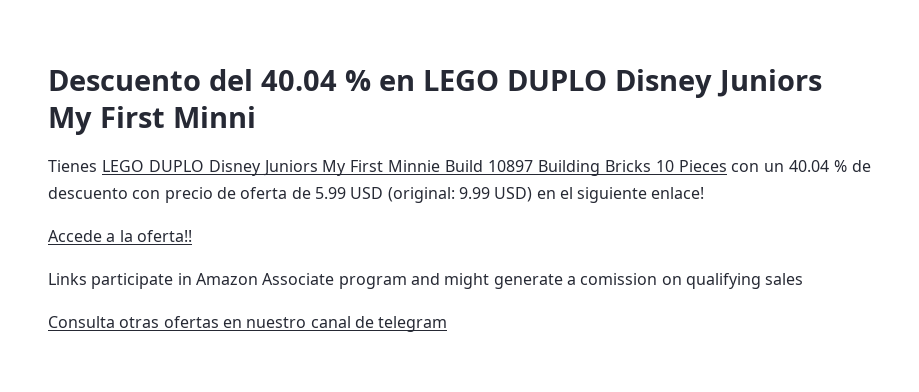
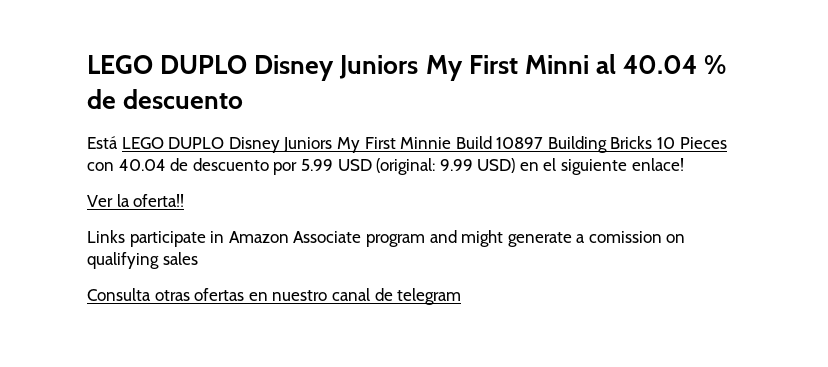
- Descuento del 40.04 % en LEGO DUPLO Disney Juniors My First Minni
- Tienes LEGO DUPLO Disney Juniors My First Minnie Build 10897 Building Bricks 10 Pieces con un 40.04 % de descuento con precio de oferta de 5.99 USD (original: 9.99 USD) en el siguiente enlace!
+ LEGO DUPLO Disney Juniors My First Minni al 40.04 % de descuento
+ Está LEGO DUPLO Disney Juniors My First Minnie Build 10897 Building Bricks 10 Pieces con 40.04 de descuento por 5.99 USD (original: 9.99 USD) en el siguiente enlace!
- Accede a la oferta!!
+ Ver la oferta!!

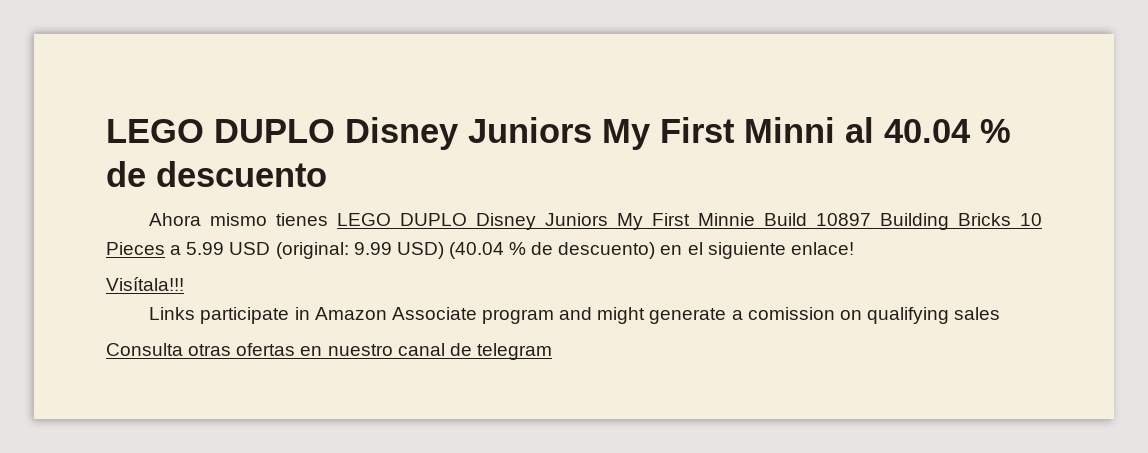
- Está LEGO DUPLO Disney Juniors My First Minnie Build 10897 Building Bricks 10 Pieces con 40.04 de descuento por 5.99 USD (original: 9.99 USD) en el siguiente enlace!
+ Ahora mismo tienes LEGO DUPLO Disney Juniors My First Minnie Build 10897 Building Bricks 10 Pieces a 5.99 USD (original: 9.99 USD) (40.04 % de descuento) en el siguiente enlace!
- Ver la oferta!!
+ Visítala!!!

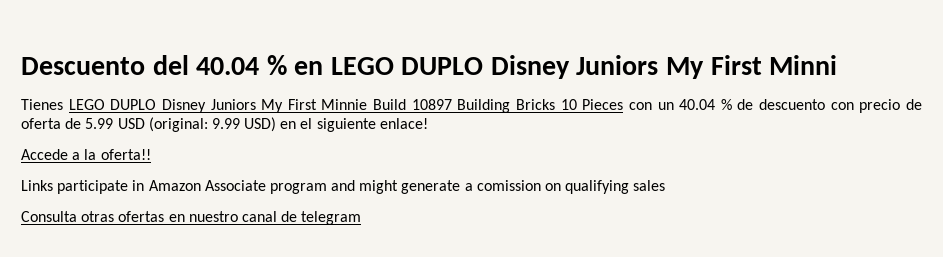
- LEGO DUPLO Disney Juniors My First Minni al 40.04 % de descuento
- Ahora mismo tienes LEGO DUPLO Disney Juniors My First Minnie Build 10897 Building Bricks 10 Pieces a 5.99 USD (original: 9.99 USD) (40.04 % de descuento) en el siguiente enlace!
+ Descuento del 40.04 % en LEGO DUPLO Disney Juniors My First Minni
+ Tienes LEGO DUPLO Disney Juniors My First Minnie Build 10897 Building Bricks 10 Pieces con un 40.04 % de descuento con precio de oferta de 5.99 USD (original: 9.99 USD) en el siguiente enlace!
- Visítala!!!
+ Accede a la oferta!!

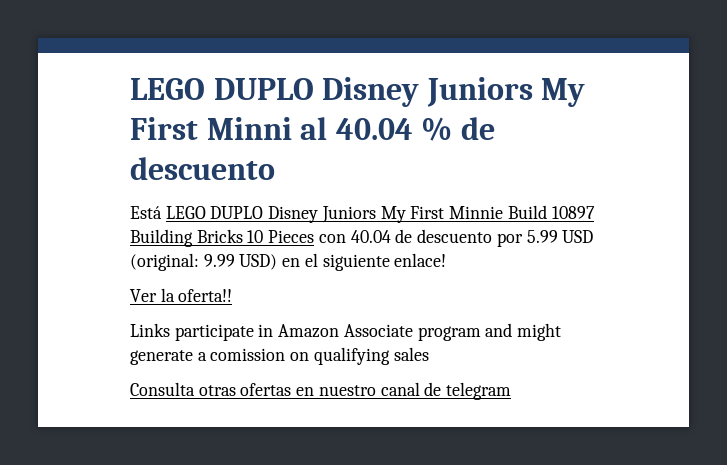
- Descuento del 40.04 % en LEGO DUPLO Disney Juniors My First Minni
- Tienes LEGO DUPLO Disney Juniors My First Minnie Build 10897 Building Bricks 10 Pieces con un 40.04 % de descuento con precio de oferta de 5.99 USD (original: 9.99 USD) en el siguiente enlace!
+ LEGO DUPLO Disney Juniors My First Minni al 40.04 % de descuento
+ Está LEGO DUPLO Disney Juniors My First Minnie Build 10897 Building Bricks 10 Pieces con 40.04 de descuento por 5.99 USD (original: 9.99 USD) en el siguiente enlace!
- Accede a la oferta!!
+ Ver la oferta!!

